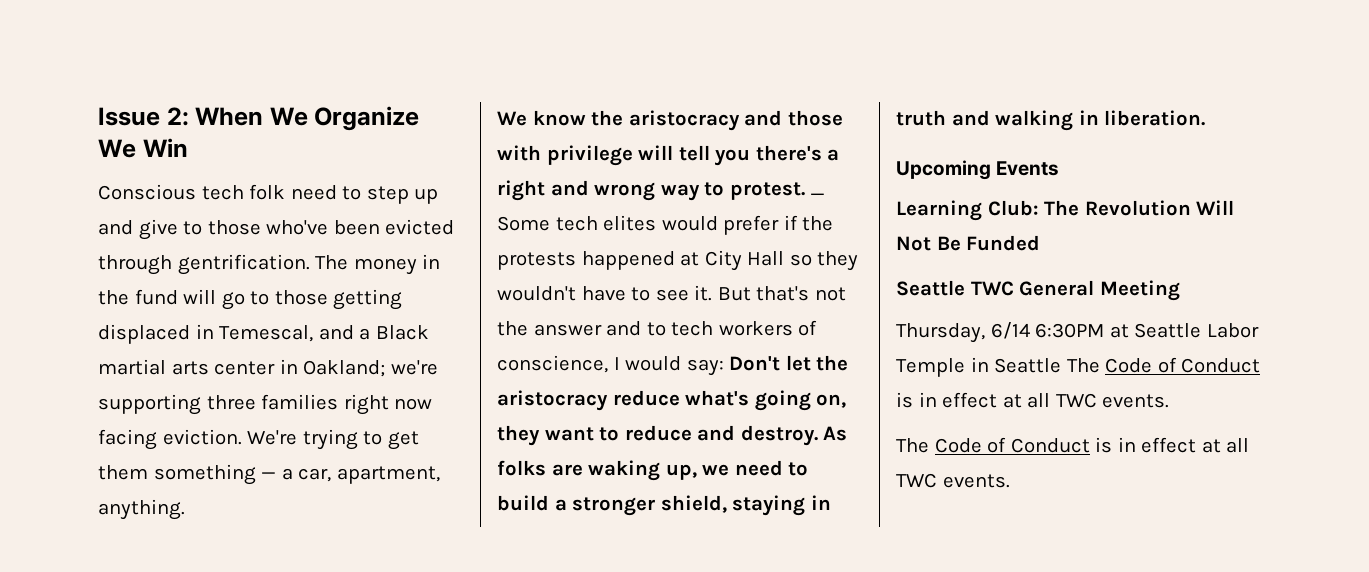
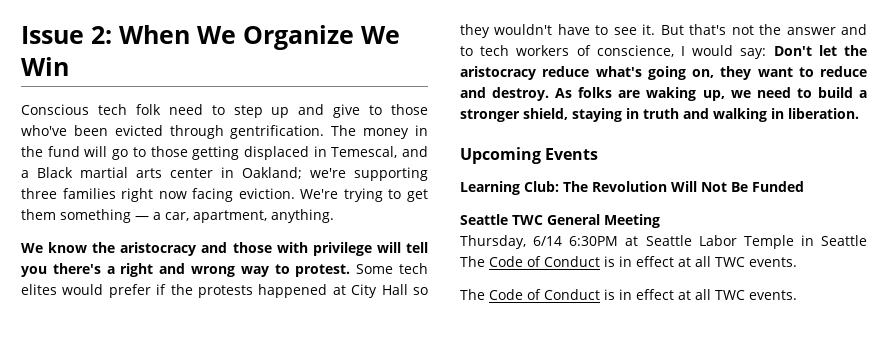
- _ Some tech elites would prefer if the protests happened at City Hall so they wouldn't have to see it.
+ Some tech elites would prefer if the protests happened at City Hall so they wouldn't have to see it.

